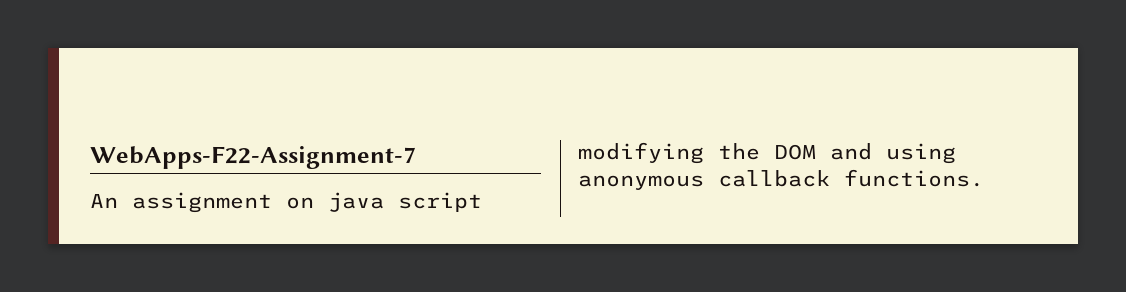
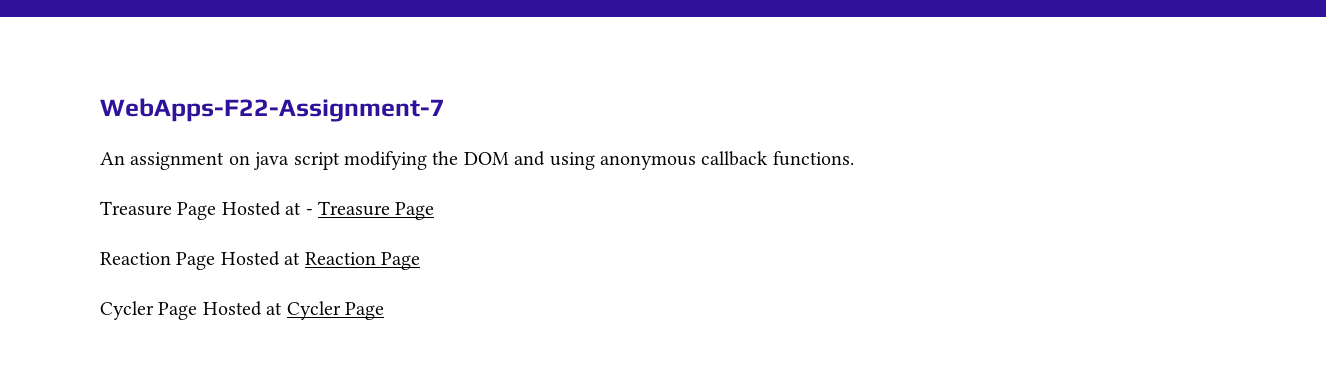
+ Treasure Page Hosted at - Treasure Page
+ Reaction Page Hosted at Reaction Page
+ Cycler Page Hosted at Cycler Page

